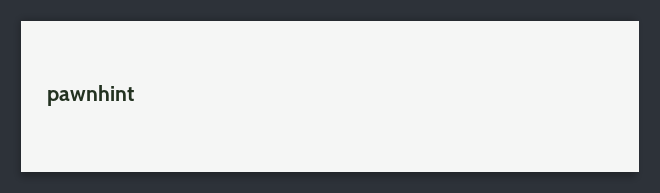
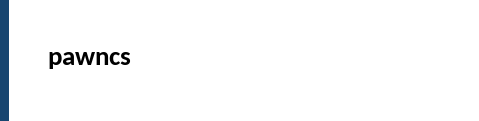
- pawnhint
+ pawncs

